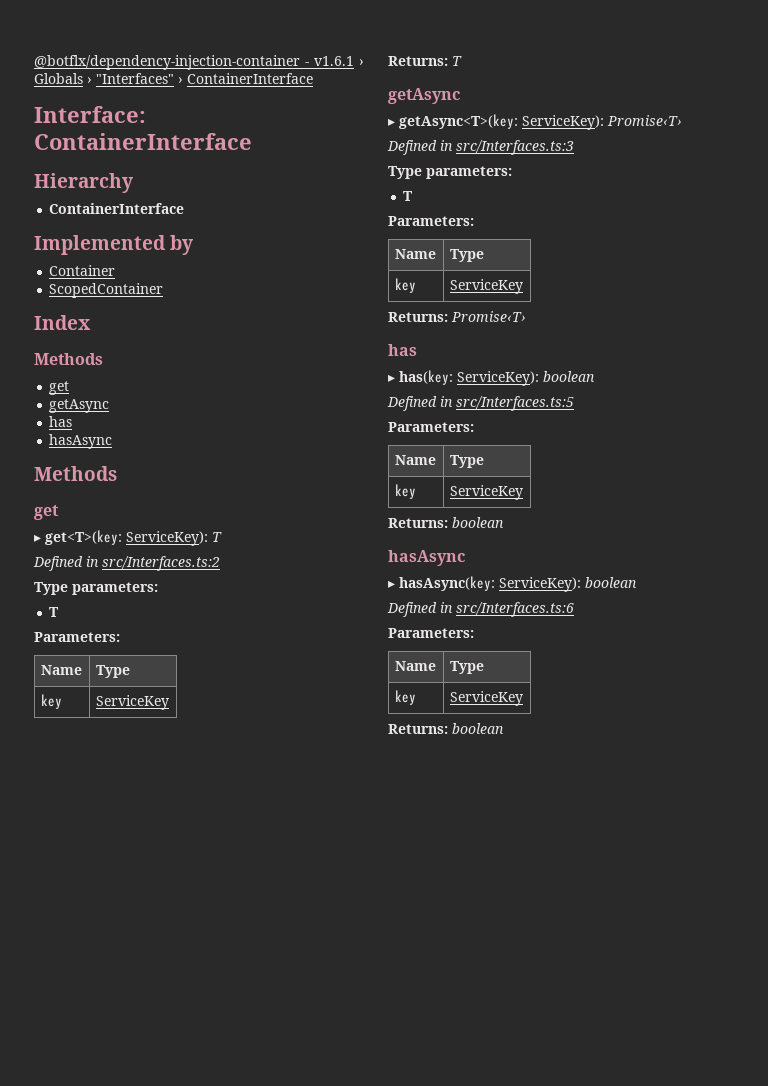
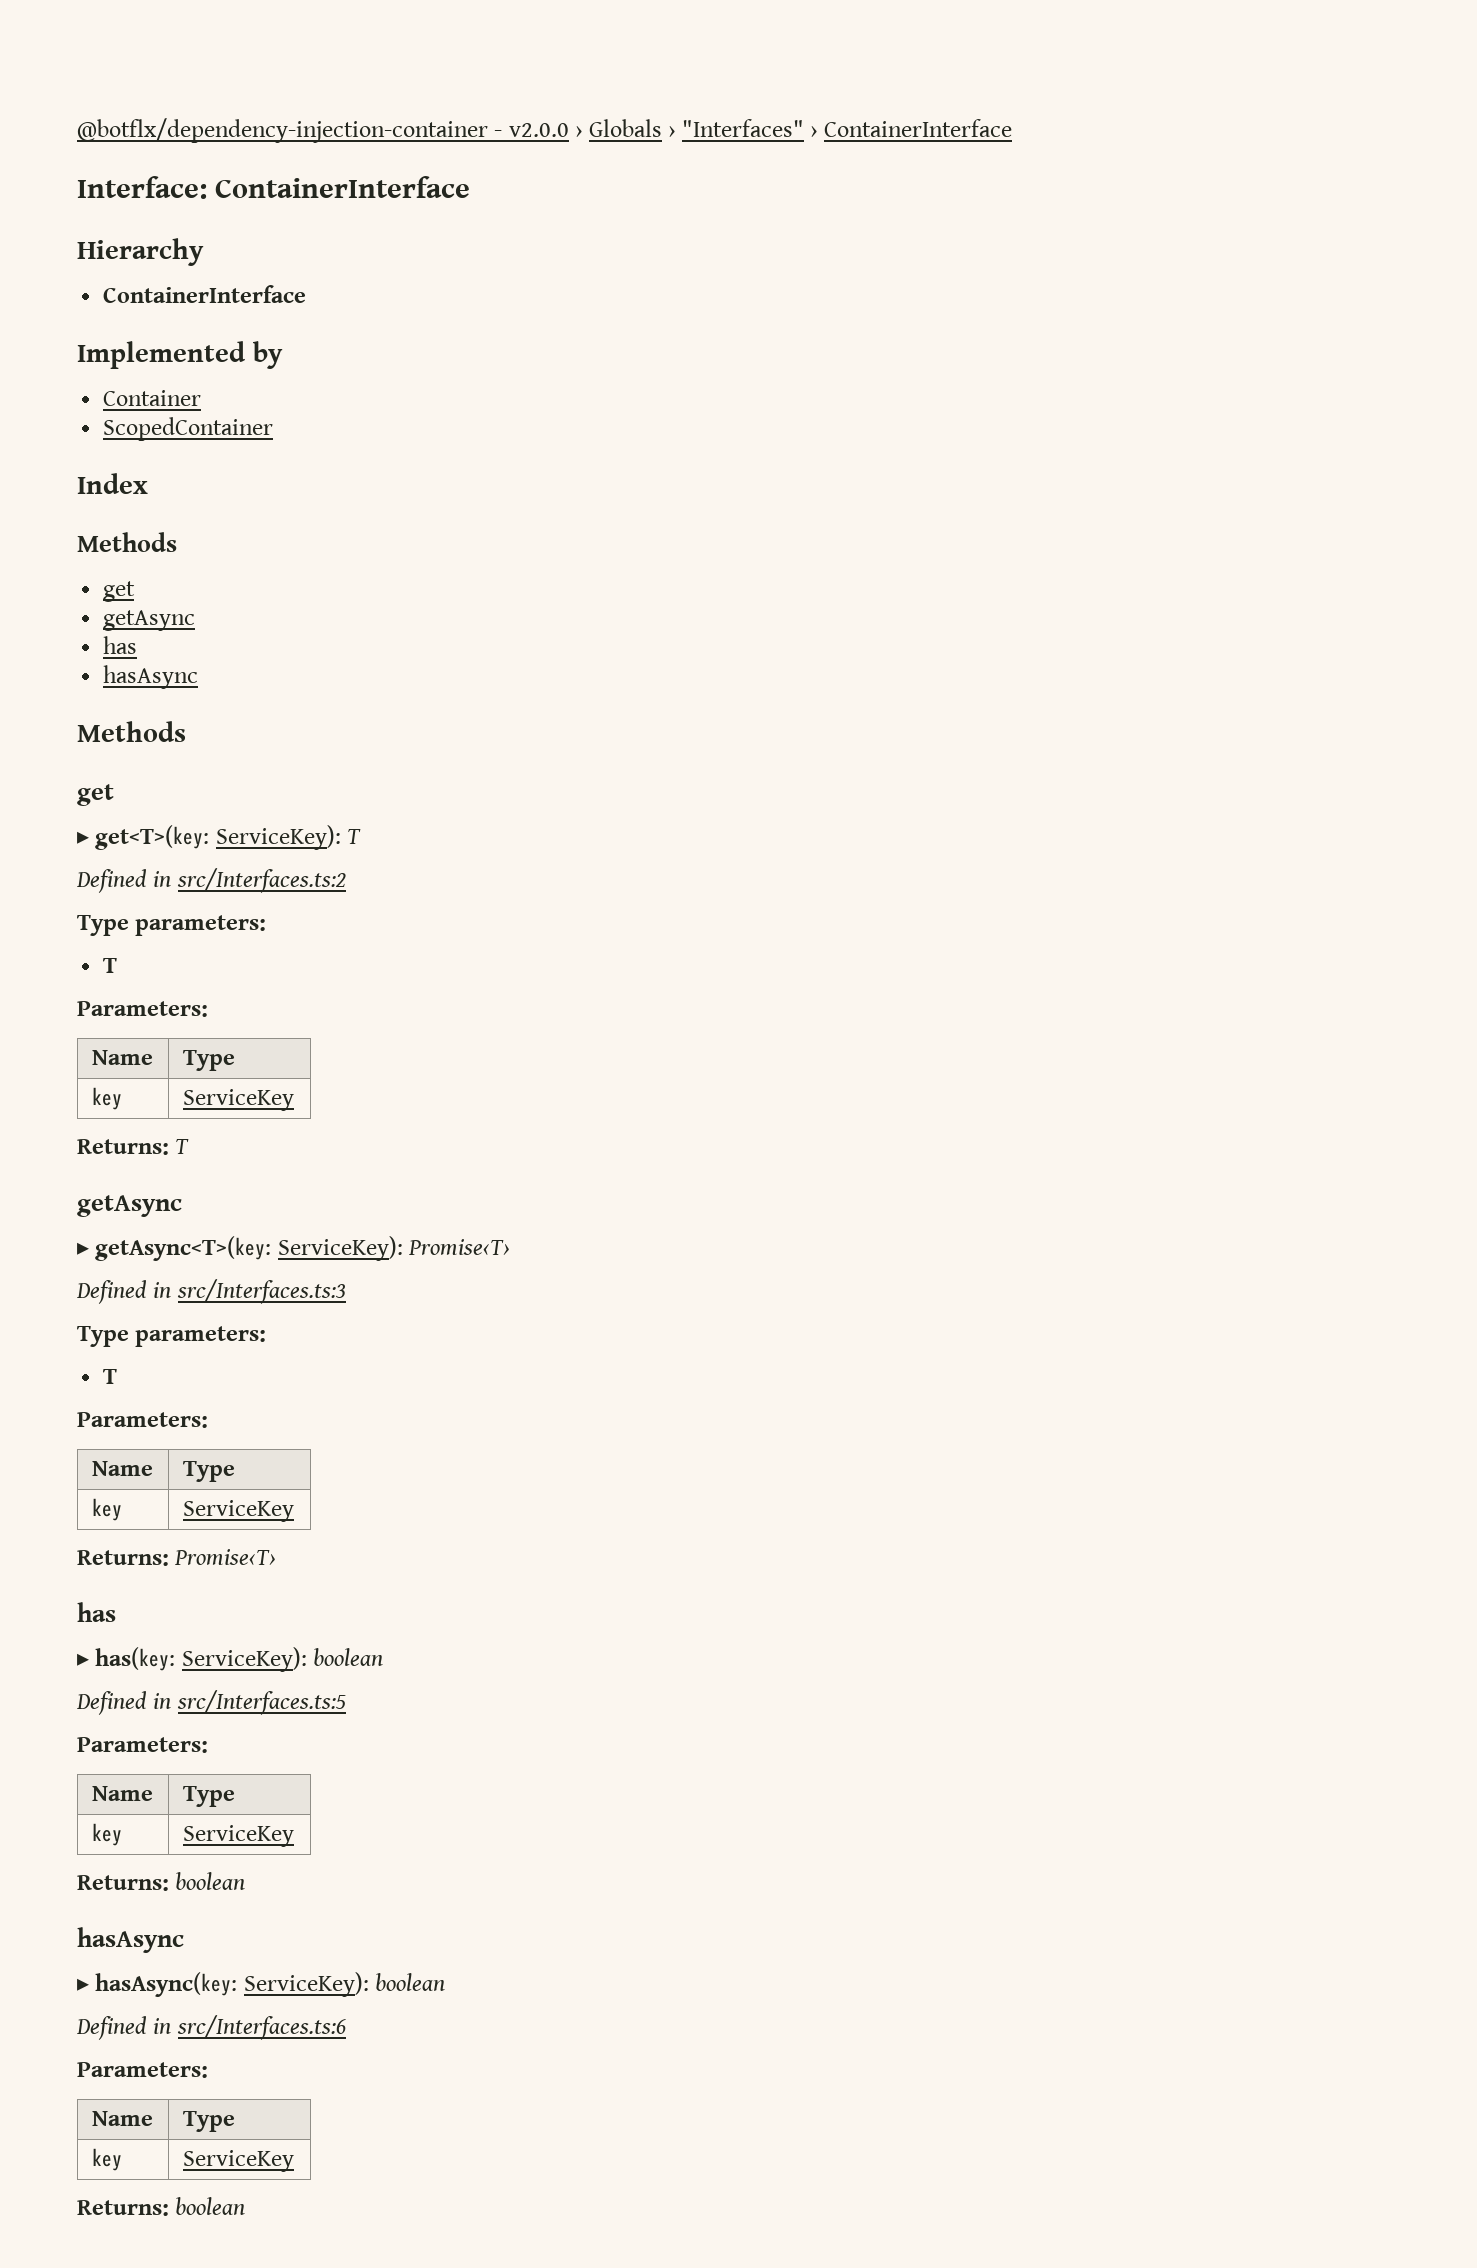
- @botflx/dependency-injection-container - v1.6.1 › Globals › "Interfaces" › ContainerInterface
+ @botflx/dependency-injection-container - v2.0.0 › Globals › "Interfaces" › ContainerInterface

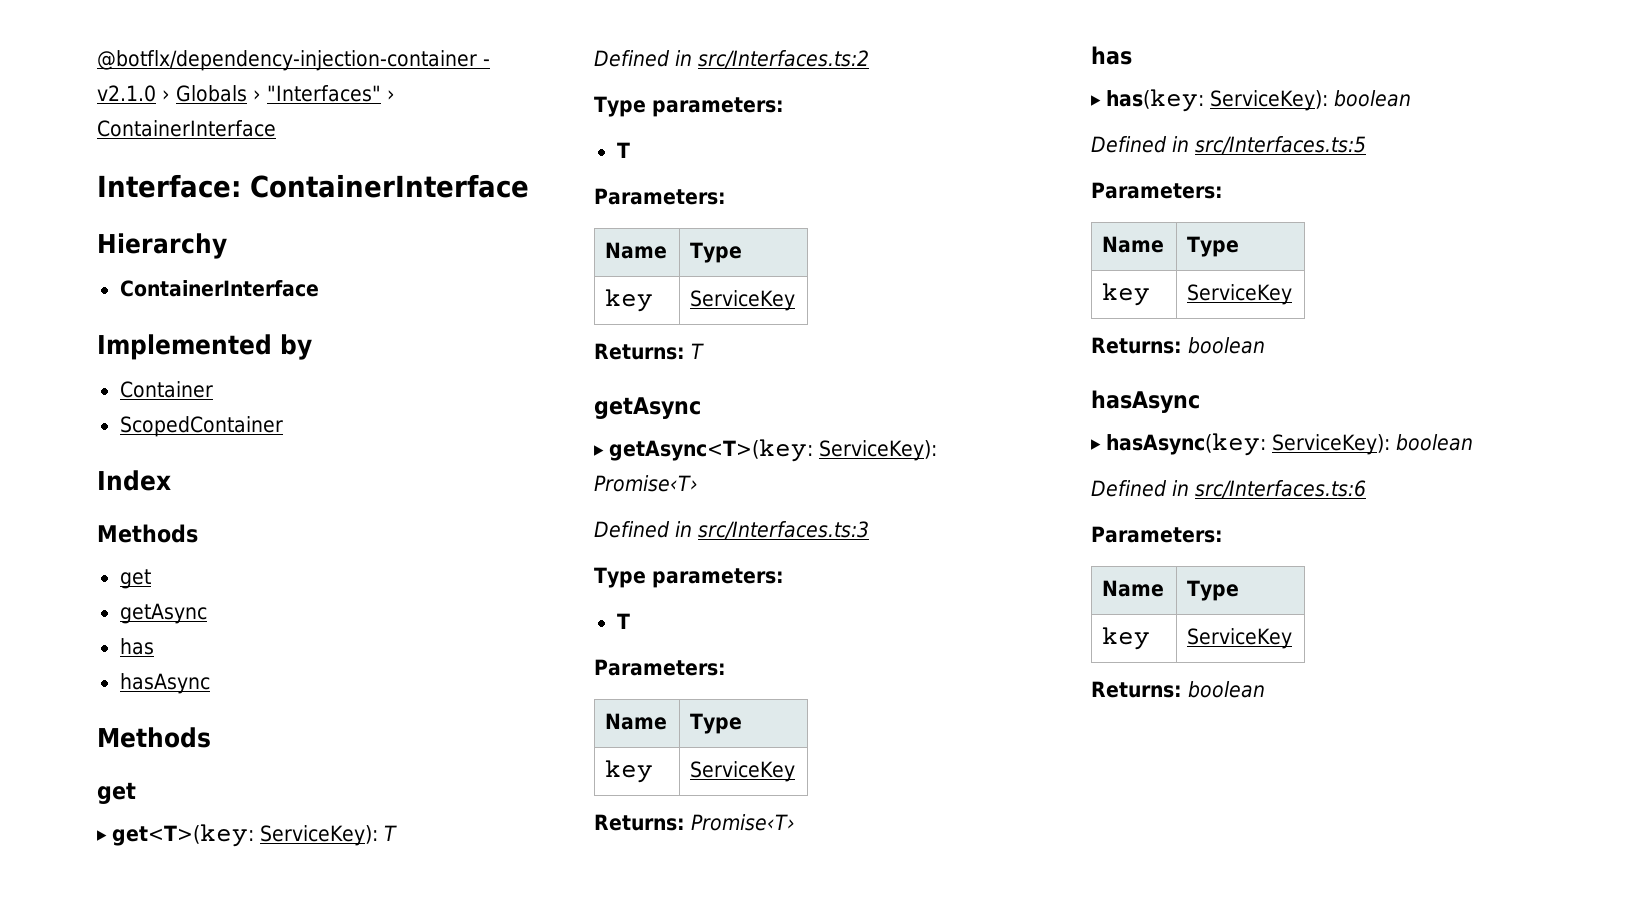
- @botflx/dependency-injection-container - v2.0.0 › Globals › "Interfaces" › ContainerInterface
+ @botflx/dependency-injection-container - v2.1.0 › Globals › "Interfaces" › ContainerInterface

